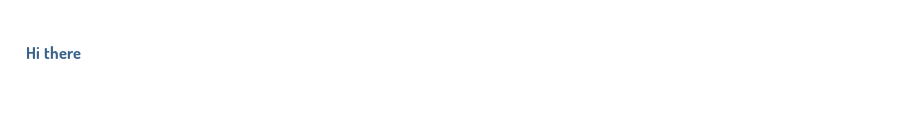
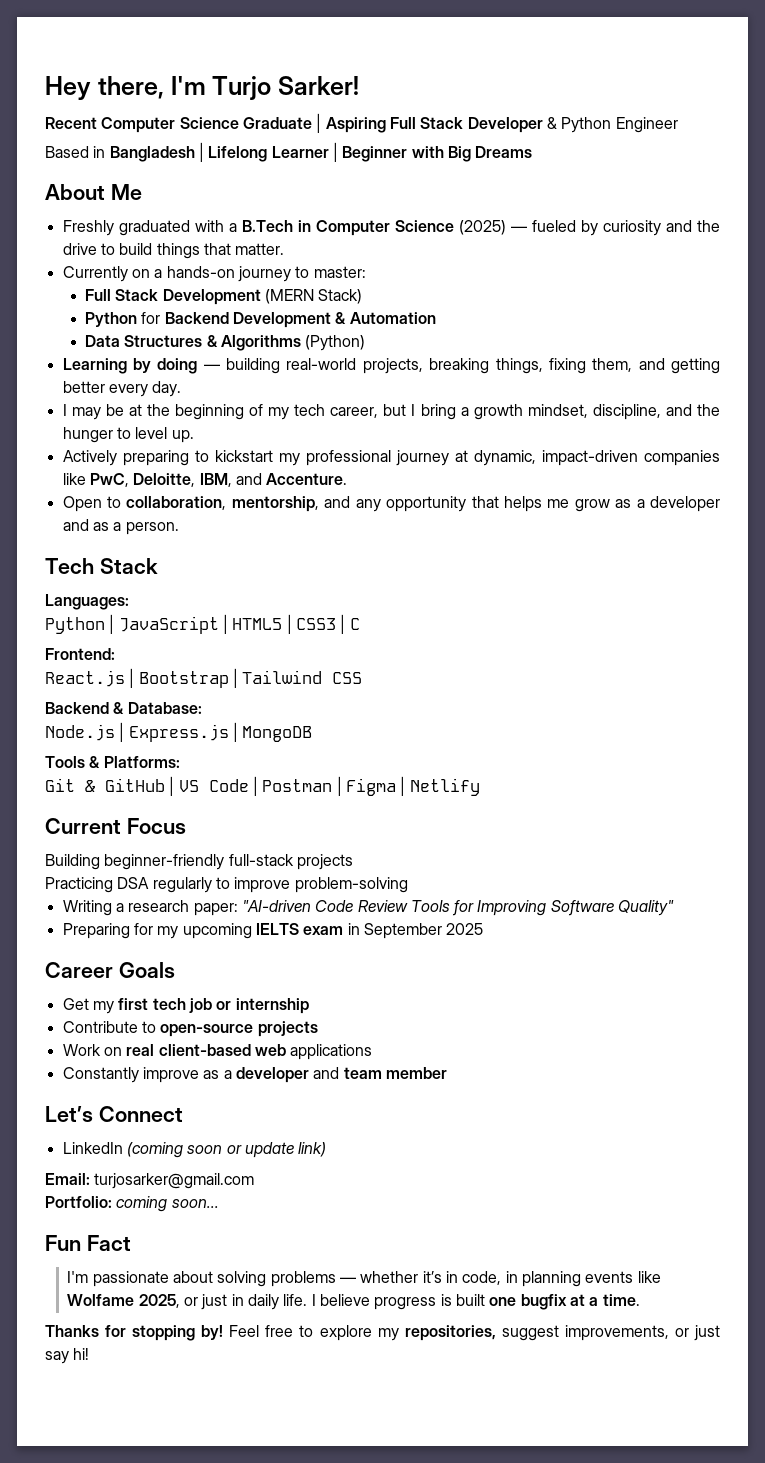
- Hi there
+ Hey there, I'm Turjo Sarker!
+ Recent Computer Science Graduate | Aspiring Full Stack Developer & Python Engineer
+ Based in Bangladesh | Lifelong Learner | Beginner with Big Dreams
+ About Me
+ Freshly graduated with a B.Tech in Computer Science (2025) — fueled by curiosity and the drive to build things that matter.
+ Currently on a hands-on journey to master:
+ Full Stack Development (MERN Stack)
+ Python for Backend Development & Automation
+ Data Structures & Algorithms (Python)
+ Learning by doing — building real-world projects, breaking things, fixing them, and getting better every day.
+ I may be at the beginning of my tech career, but I bring a growth mindset, discipline, and the hunger to level up.
+ Actively preparing to kickstart my professional journey at dynamic, impact-driven companies like PwC, Deloitte, IBM, and Accenture.
+ Open to collaboration, mentorship, and any opportunity that helps me grow as a developer and as a person.
+ Tech Stack
+ Languages:
+ Python | JavaScript | HTML5 | CSS3 | C
+ Frontend:
+ React.js | Bootstrap | Tailwind CSS
+ Backend & Database:
+ Node.js | Express.js | MongoDB
+ Tools & Platforms:
+ Git & GitHub | VS Code | Postman | Figma | Netlify
+ Current Focus
+ Building beginner-friendly full-stack projects
+ Practicing DSA regularly to improve problem-solving
+ Writing a research paper: "AI-driven Code Review Tools for Improving Software Quality"
+ Preparing for my upcoming IELTS exam in September 2025
+ Career Goals
+ Get my first tech job or internship
+ Contribute to open-source projects
+ Work on real client-based web applications
+ Constantly improve as a developer and team member
+ Let’s Connect
+ LinkedIn (coming soon or update link)
+ Email: turjosarker@gmail.com
+ Portfolio: coming soon...
+ Fun Fact
+ I'm passionate about solving problems — whether it’s in code, in planning events like Wolfame 2025, or just in daily life. I believe progress is built one bugfix at a time.
+ Thanks for stopping by! Feel free to explore my repositories, suggest improvements, or just say hi!

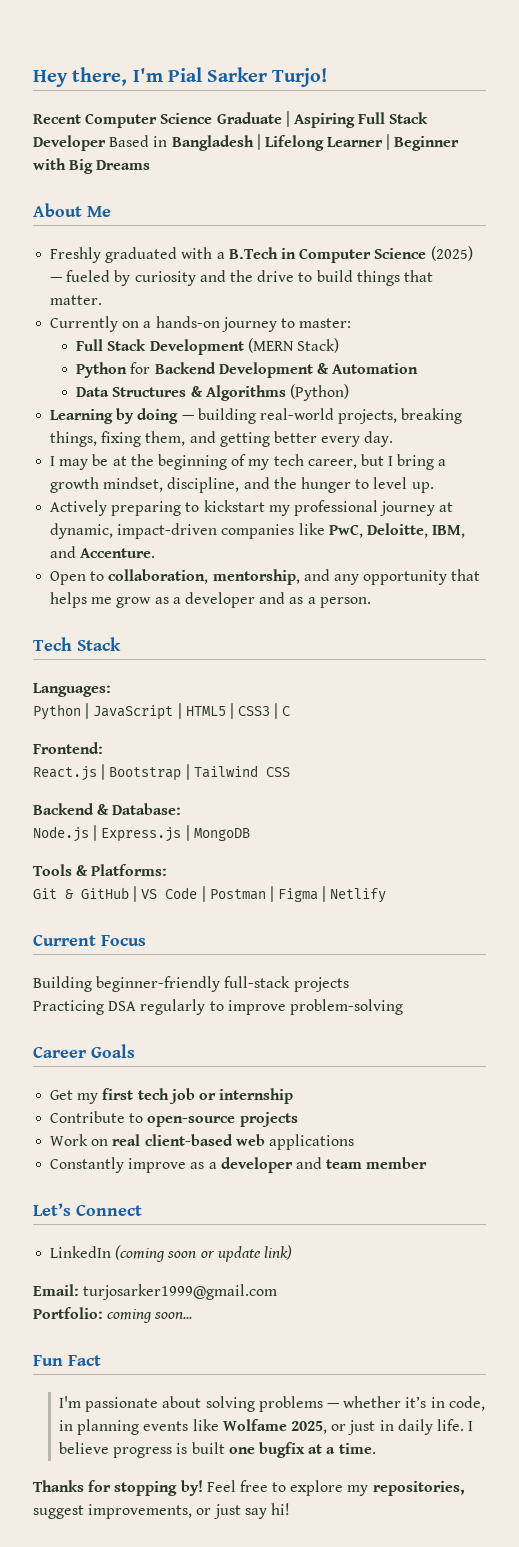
- Hey there, I'm Turjo Sarker!
+ Hey there, I'm Pial Sarker Turjo!
- Recent Computer Science Graduate | Aspiring Full Stack Developer & Python Engineer
- Based in Bangladesh | Lifelong Learner | Beginner with Big Dreams
+ Recent Computer Science Graduate | Aspiring Full Stack Developer Based in Bangladesh | Lifelong Learner | Beginner with Big Dreams
- Writing a research paper: "AI-driven Code Review Tools for Improving Software Quality"
- Preparing for my upcoming IELTS exam in September 2025
- Email: turjosarker@gmail.com
+ Email: turjosarker1999@gmail.com

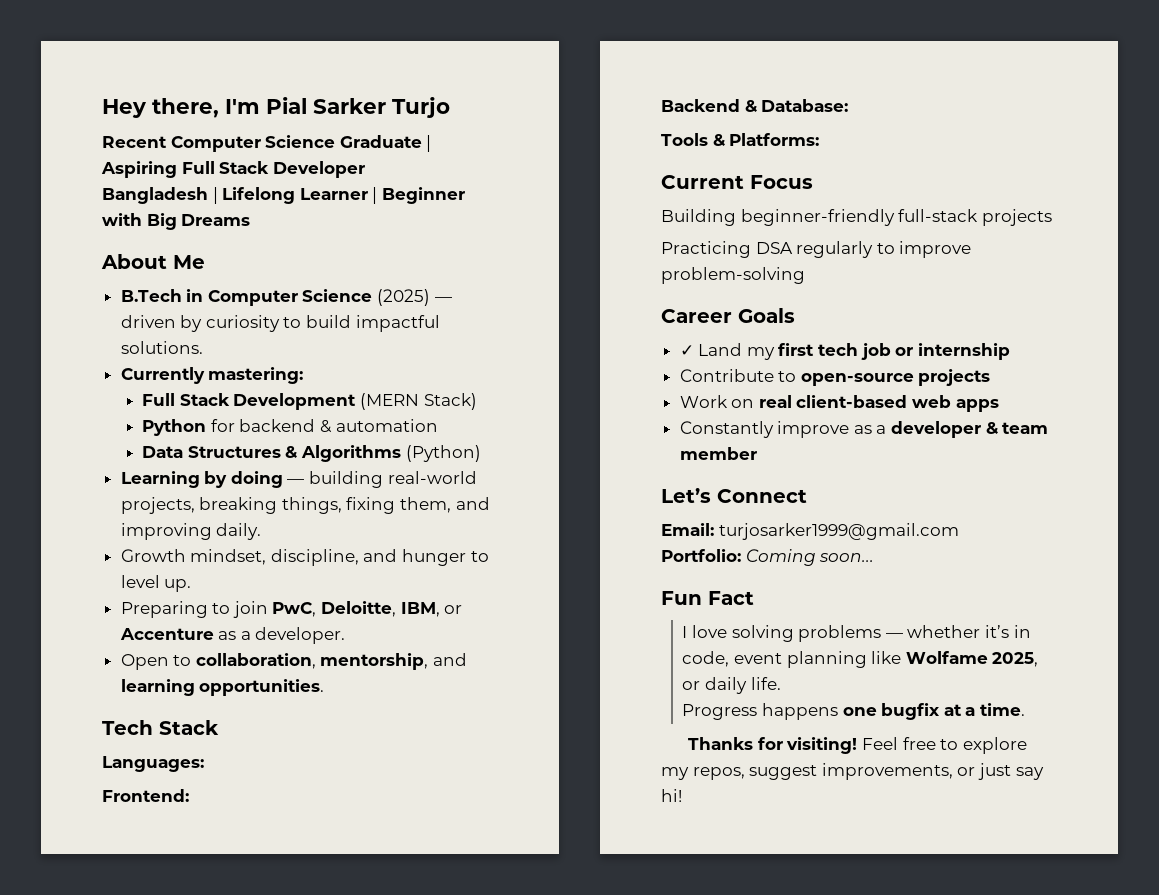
- Hey there, I'm Pial Sarker Turjo!
+ Hey there, I'm Pial Sarker Turjo
- Recent Computer Science Graduate | Aspiring Full Stack Developer Based in Bangladesh | Lifelong Learner | Beginner with Big Dreams
+ Recent Computer Science Graduate | Aspiring Full Stack Developer
+ Bangladesh | Lifelong Learner | Beginner with Big Dreams
- Freshly graduated with a B.Tech in Computer Science (2025) — fueled by curiosity and the drive to build things that matter.
- Currently on a hands-on journey to master:
+ B.Tech in Computer Science (2025) — driven by curiosity to build impactful solutions.
+ Currently mastering:
- Python for Backend Development & Automation
+ Python for backend & automation
- Learning by doing — building real-world projects, breaking things, fixing them, and getting better every day.
- I may be at the beginning of my tech career, but I bring a growth mindset, discipline, and the hunger to level up.
+ Learning by doing — building real-world projects, breaking things, fixing them, and improving daily.
+ Growth mindset, discipline, and hunger to level up.
- Actively preparing to kickstart my professional journey at dynamic, impact-driven companies like PwC, Deloitte, IBM, and Accenture.
+ Preparing to join PwC, Deloitte, IBM, or Accenture as a developer.
- Open to collaboration, mentorship, and any opportunity that helps me grow as a developer and as a person.
+ Open to collaboration, mentorship, and learning opportunities.
  Tech Stack
  Languages:
- Python | JavaScript | HTML5 | CSS3 | C
  Frontend:
- React.js | Bootstrap | Tailwind CSS
  Backend & Database:
- Node.js | Express.js | MongoDB
  Tools & Platforms:
- Git & GitHub | VS Code | Postman | Figma | Netlify
- Get my first tech job or internship
+ ✓ Land my first tech job or internship
- Work on real client-based web applications
+ Work on real client-based web apps
- Constantly improve as a developer and team member
+ Constantly improve as a developer & team member
- LinkedIn (coming soon or update link)
- Portfolio: coming soon...
+ Portfolio: Coming soon...
- I'm passionate about solving problems — whether it’s in code, in planning events like Wolfame 2025, or just in daily life. I believe progress is built one bugfix at a time.
+ I love solving problems — whether it’s in code, event planning like Wolfame 2025, or daily life.
+ Progress happens one bugfix at a time.
- Thanks for stopping by!
+ Thanks for visiting!
- Feel free to explore my repositories, suggest improvements, or just say hi!
+ Feel free to explore my repos, suggest improvements, or just say hi!

